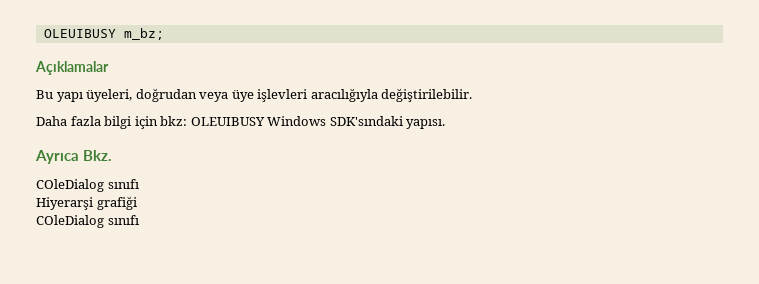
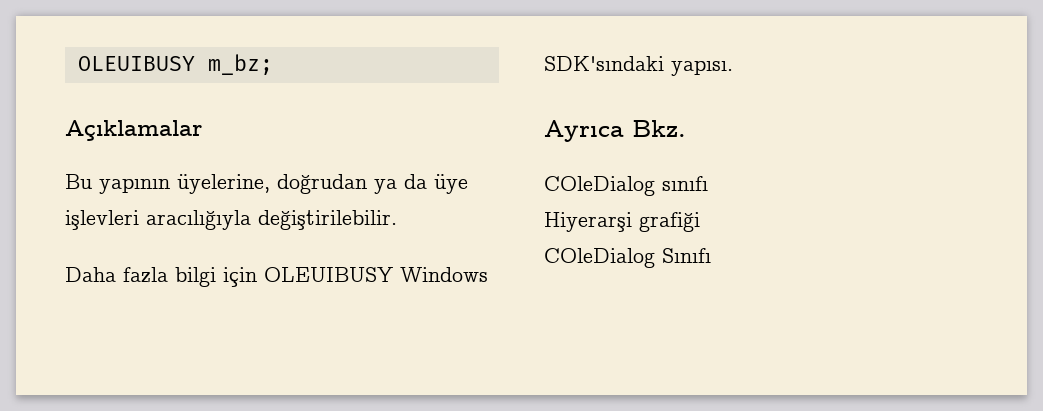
- Bu yapı üyeleri, doğrudan veya üye işlevleri aracılığıyla değiştirilebilir.
+ Bu yapının üyelerine, doğrudan ya da üye işlevleri aracılığıyla değiştirilebilir.
- Daha fazla bilgi için bkz: OLEUIBUSY Windows SDK'sındaki yapısı.
+ Daha fazla bilgi için OLEUIBUSY Windows SDK'sındaki yapısı.
  Hiyerarşi grafiği
- COleDialog sınıfı
+ COleDialog Sınıfı

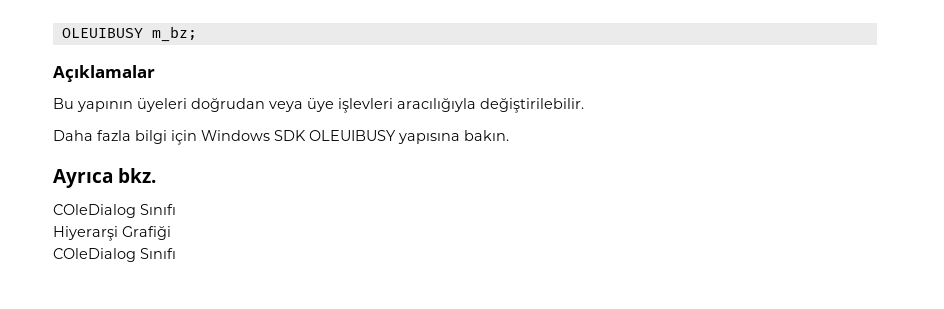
- Bu yapının üyelerine, doğrudan ya da üye işlevleri aracılığıyla değiştirilebilir.
+ Bu yapının üyeleri doğrudan veya üye işlevleri aracılığıyla değiştirilebilir.
- Daha fazla bilgi için OLEUIBUSY Windows SDK'sındaki yapısı.
- Ayrıca Bkz.
- COleDialog sınıfı
- Hiyerarşi grafiği
+ Daha fazla bilgi için Windows SDK OLEUIBUSY yapısına bakın.
+ Ayrıca bkz.
+ COleDialog Sınıfı
+ Hiyerarşi Grafiği

